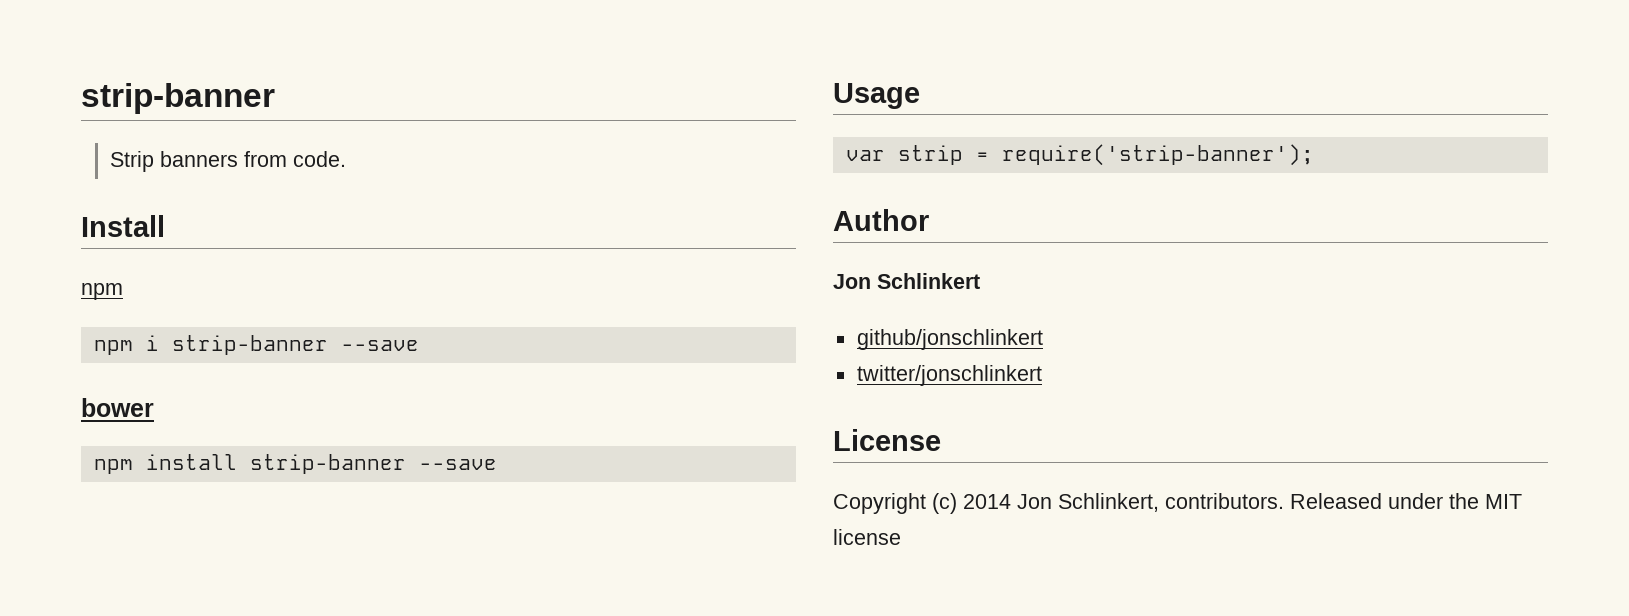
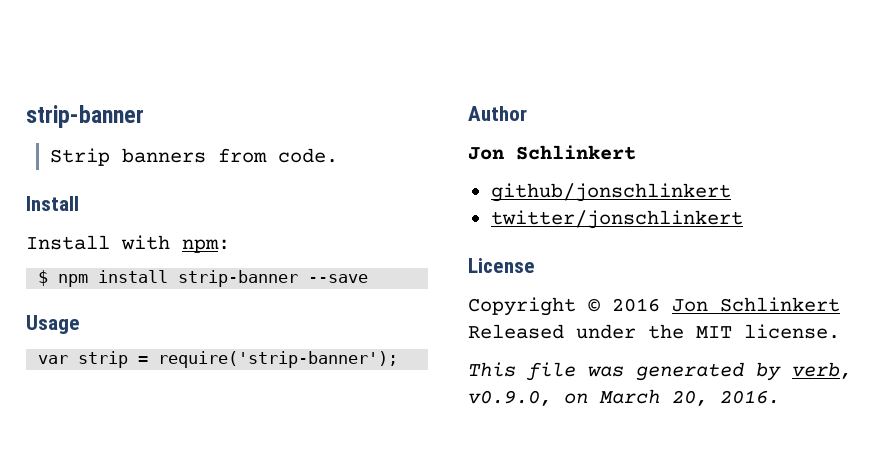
  Strip banners from code.
  Install
- npm
- npm i strip-banner --save
- bower
- npm install strip-banner --save
+ Install with npm:
+ $ npm install strip-banner --save
- Copyright (c) 2014 Jon Schlinkert, contributors. Released under the MIT license
+ Copyright © 2016 Jon Schlinkert Released under the MIT license.
+ This file was generated by verb, v0.9.0, on March 20, 2016.

